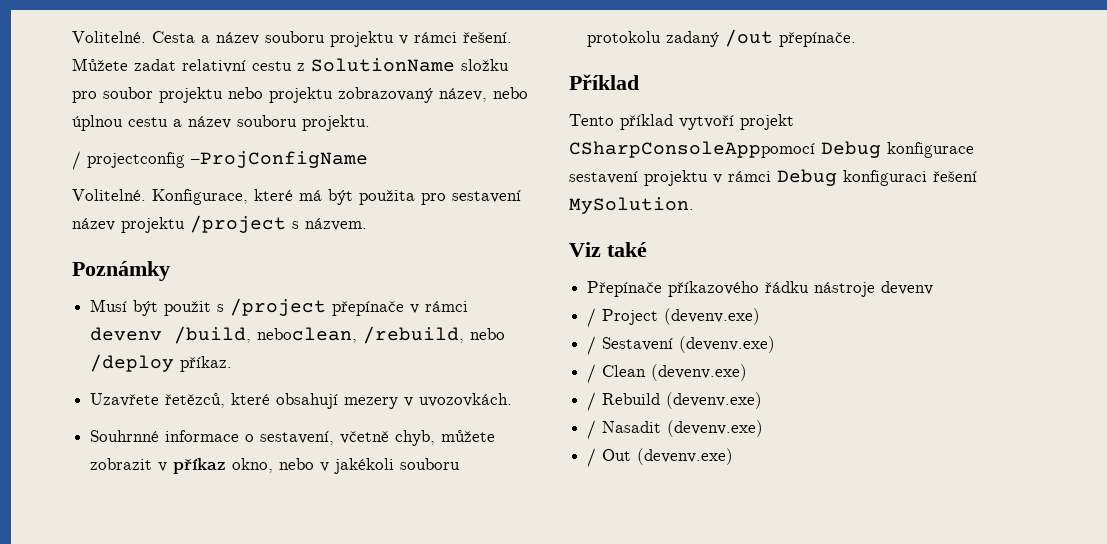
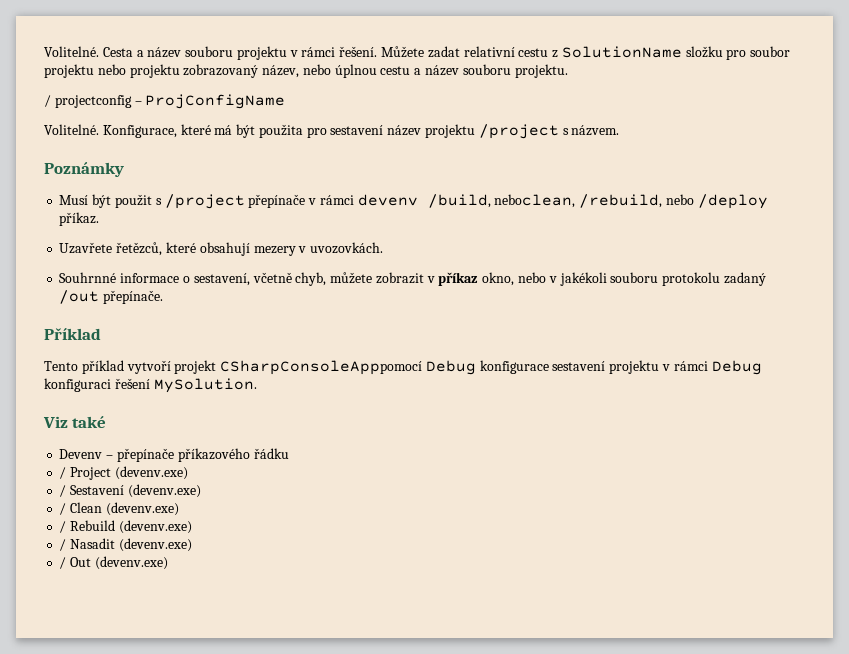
- / projectconfig –ProjConfigName
+ / projectconfig – ProjConfigName
- Přepínače příkazového řádku nástroje devenv
+ Devenv – přepínače příkazového řádku

